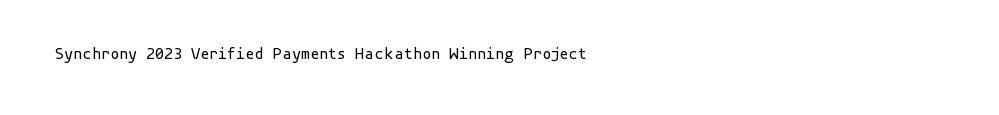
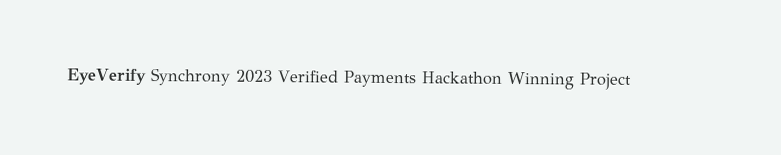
- Synchrony 2023 Verified Payments Hackathon Winning Project
+ EyeVerify Synchrony 2023 Verified Payments Hackathon Winning Project

